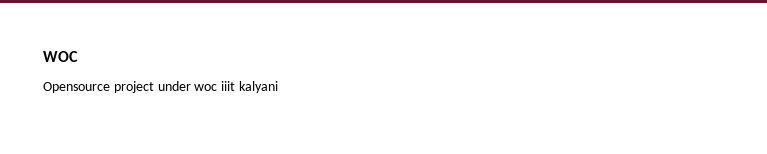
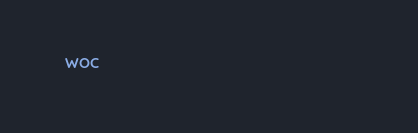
- Opensource project under woc iiit kalyani

